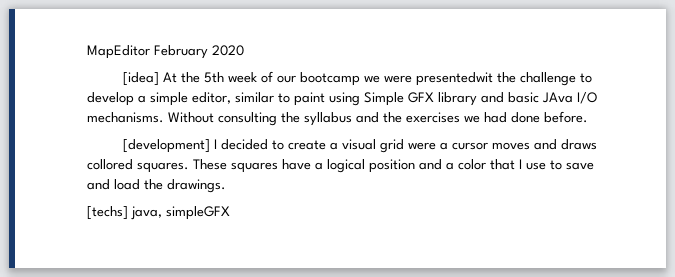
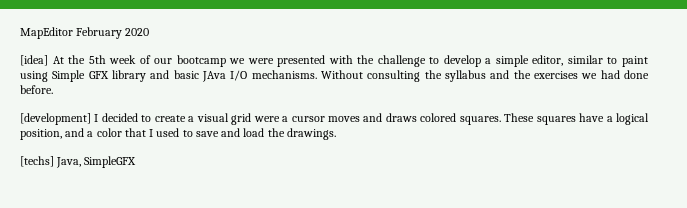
- [idea] At the 5th week of our bootcamp we were presentedwit the challenge to develop a simple editor, similar to paint using Simple GFX library and basic JAva I/O mechanisms.
+ [idea] At the 5th week of our bootcamp we were presented with the challenge to develop a simple editor, similar to paint using Simple GFX library and basic JAva I/O mechanisms.
- [development] I decided to create a visual grid were a cursor moves and draws collored squares.
+ [development] I decided to create a visual grid were a cursor moves and draws colored squares.
- These squares have a logical position and a color that I use to save and load the drawings.
+ These squares have a logical position, and a color that I used to save and load the drawings.
- [techs] java, simpleGFX
+ [techs] Java, SimpleGFX

